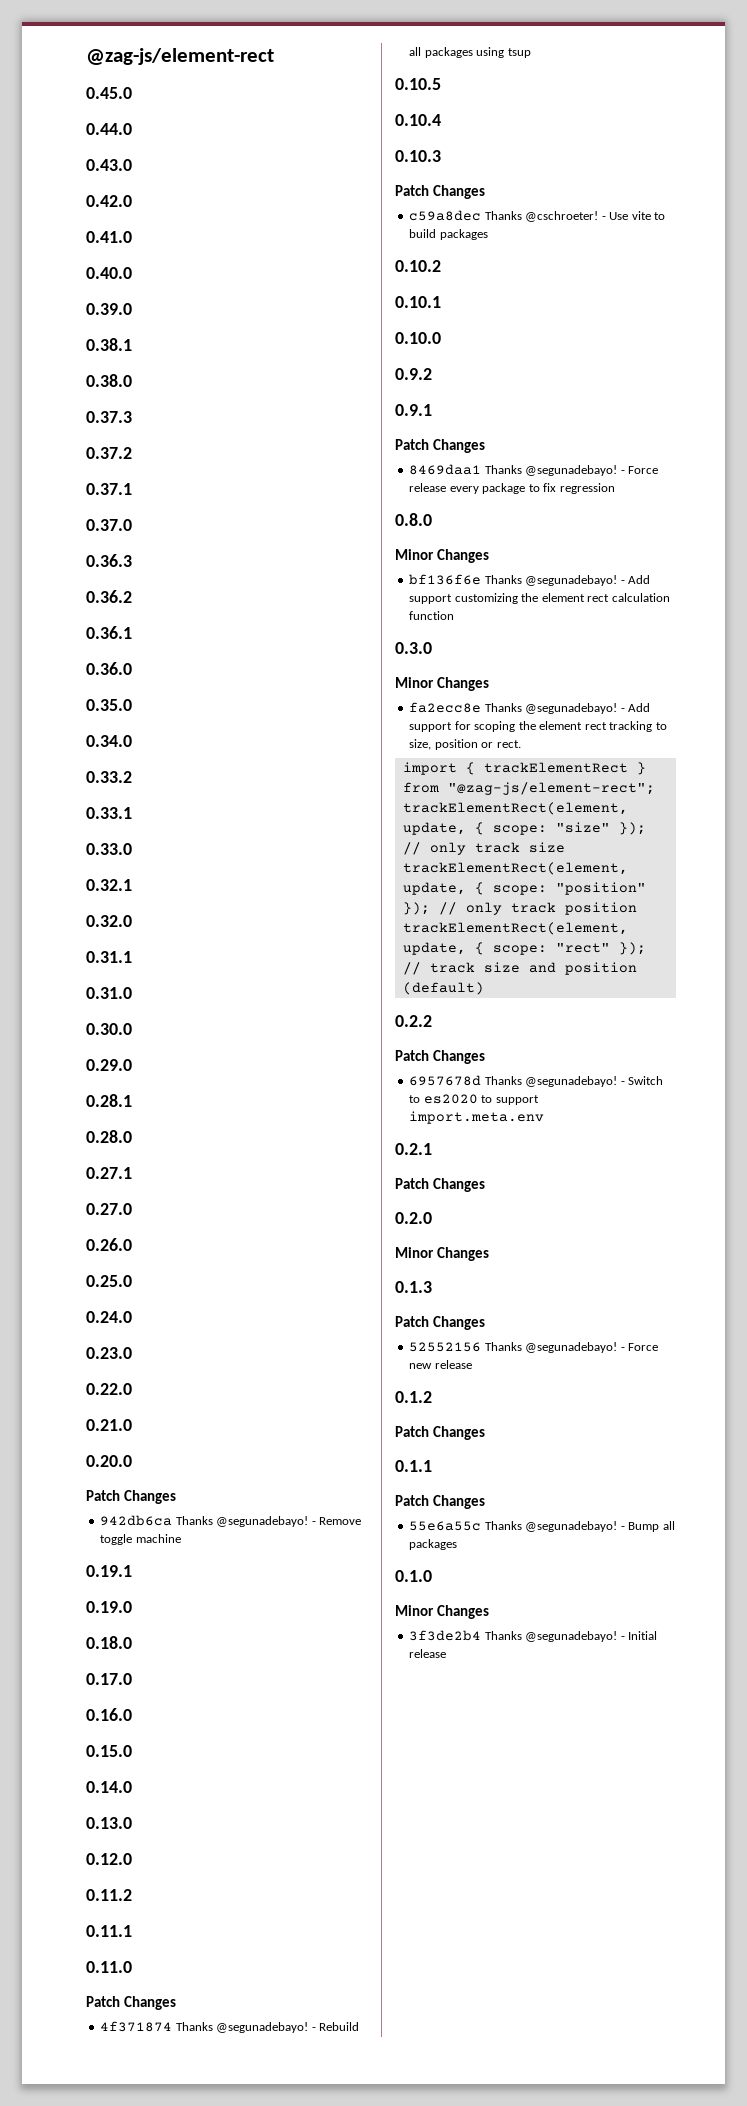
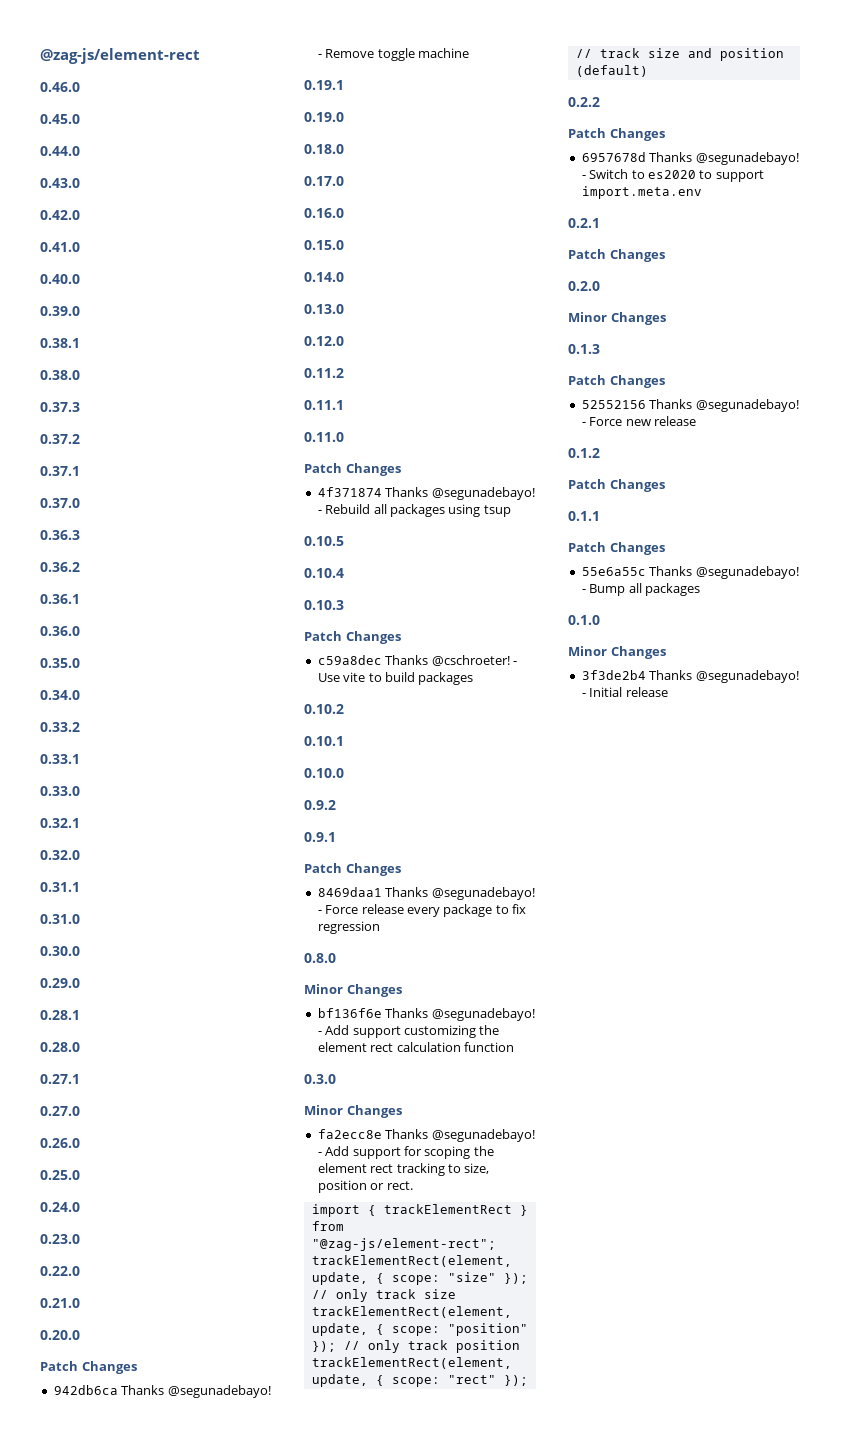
+ 0.46.0

